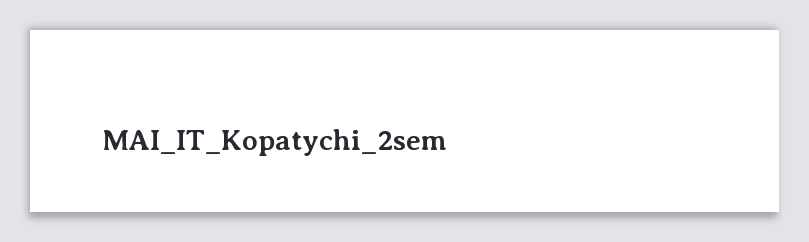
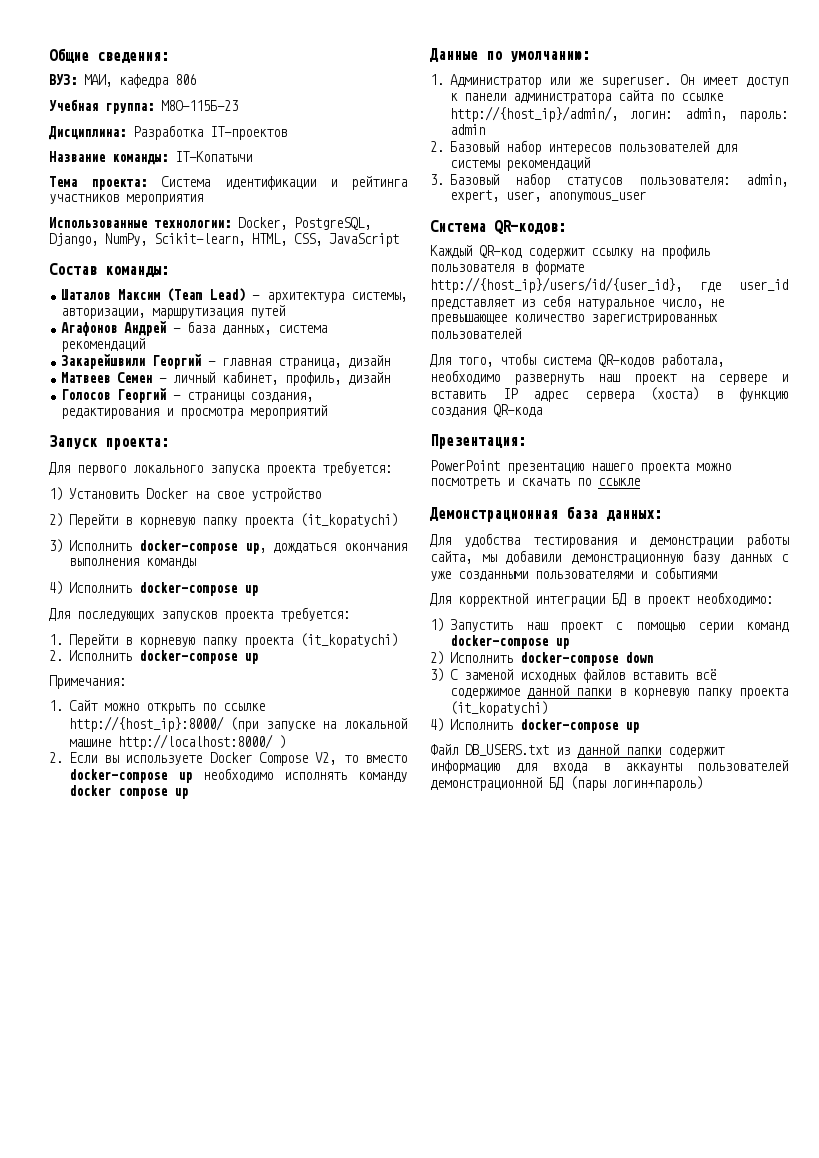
- MAI_IT_Kopatychi_2sem
+ Общие сведения:
+ ВУЗ: МАИ, кафедра 806
+ Учебная группа: М8О-115Б-23
+ Дисциплина: Разработка IT-проектов
+ Название команды: IT-Копатычи
+ Тема проекта: Система идентификации и рейтинга участников мероприятия
+ Использованные технологии: Docker, PostgreSQL, Django, NumPy, Scikit-learn, HTML, CSS, JavaScript
+ Состав команды:
+ Шаталов Максим (Team Lead) - архитектура системы, авторизации, маршрутизация путей
+ Агафонов Андрей - база данных, система рекомендаций
+ Закарейшвили Георгий - главная страница, дизайн
+ Матвеев Семен - личный кабинет, профиль, дизайн
+ Голосов Георгий - страницы создания, редактирования и просмотра мероприятий
+ Запуск проекта:
+ Для первого локального запуска проекта требуется:
+ 1) Установить Docker на свое устройство
+ 2) Перейти в корневую папку проекта (it_kopatychi)
+ 3) Исполнить docker-compose up, дождаться окончания выполнения команды
+ 4) Исполнить docker-compose up
+ Для последующих запусков проекта требуется:
+ 1. Перейти в корневую папку проекта (it_kopatychi)
+ 2. Исполнить docker-compose up
+ Примечания:
+ 1. Сайт можно открыть по ссылке http://{host_ip}:8000/ (при запуске на локальной машине http://localhost:8000/ )
+ 2. Если вы используете Docker Compose V2, то вместо docker-compose up необходимо исполнять команду docker compose up
+ Данные по умолчанию:
+ 1. Администратор или же superuser. Он имеет доступ к панели администратора сайта по ссылке http://{host_ip}/admin/, логин: admin, пароль: admin
+ 2. Базовый набор интересов пользователей для системы рекомендаций
+ 3. Базовый набор статусов пользователя: admin, expert, user, anonymous_user
+ Система QR-кодов:
+ Каждый QR-код содержит ссылку на профиль пользователя в формате http://{host_ip}/users/id/{user_id}, где user_id представляет из себя натуральное число, не превышающее количество зарегистрированных пользователей
+ Для того, чтобы система QR-кодов работала, необходимо развернуть наш проект на сервере и вставить IP адрес сервера (хоста) в функцию создания QR-кода
+ Презентация:
+ PowerPoint презентацию нашего проекта можно посмотреть и скачать по ссыкле
+ Демонстрационная база данных:
+ Для удобства тестирования и демонстрации работы сайта, мы добавили демонстрационную базу данных с уже созданными пользователями и событиями
+ Для корректной интеграции БД в проект необходимо:
+ 1) Запустить наш проект с помощью серии команд docker-compose up
+ 2) Исполнить docker-compose down
+ 3) С заменой исходных файлов вставить всё содержимое данной папки в корневую папку проекта (it_kopatychi)
+ 4) Исполнить docker-compose up
+ Файл DB_USERS.txt из данной папки содержит информацию для входа в аккаунты пользователей демонстрационной БД (пары логин+пароль)

